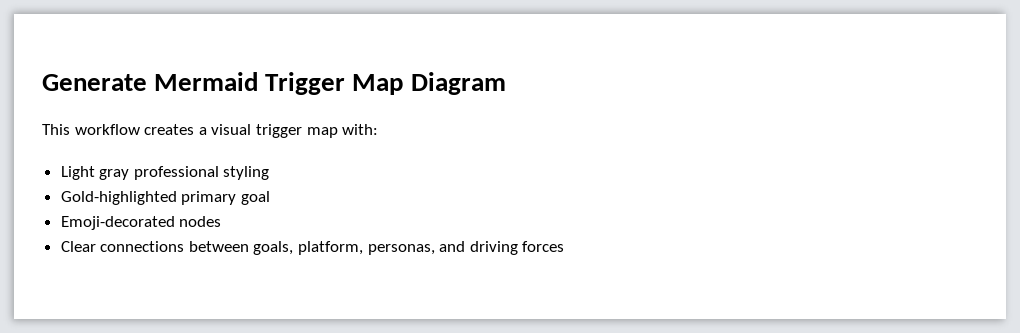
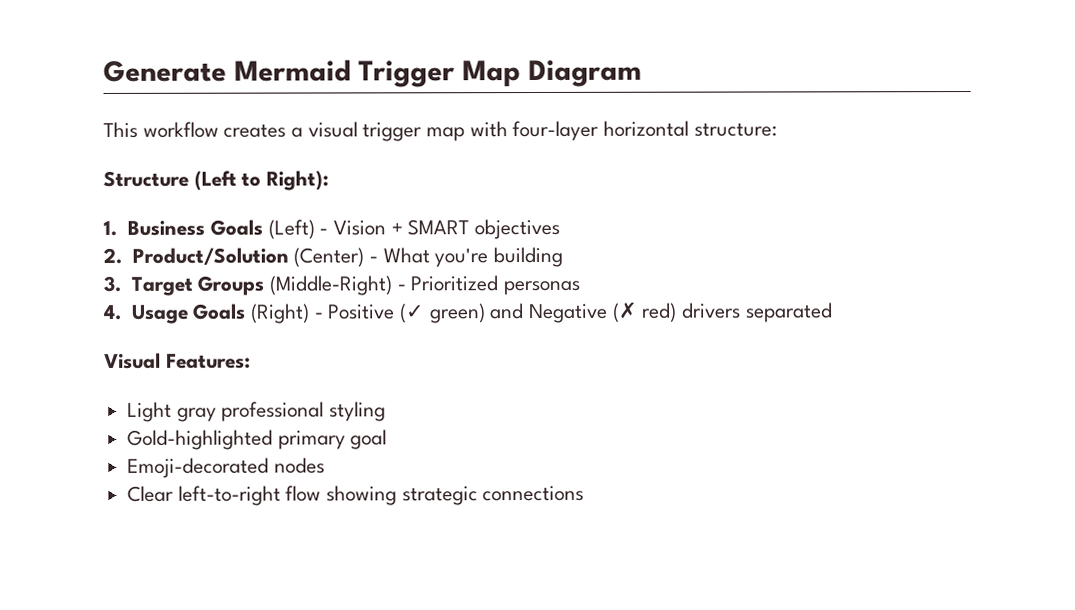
- This workflow creates a visual trigger map with:
+ This workflow creates a visual trigger map with four-layer horizontal structure:
+ Structure (Left to Right):
+ 1. Business Goals (Left) - Vision + SMART objectives
+ 2. Product/Solution (Center) - What you're building
+ 3. Target Groups (Middle-Right) - Prioritized personas
+ 4. Usage Goals (Right) - Positive (✓ green) and Negative (✗ red) drivers separated
+ Visual Features:
- Clear connections between goals, platform, personas, and driving forces
+ Clear left-to-right flow showing strategic connections

